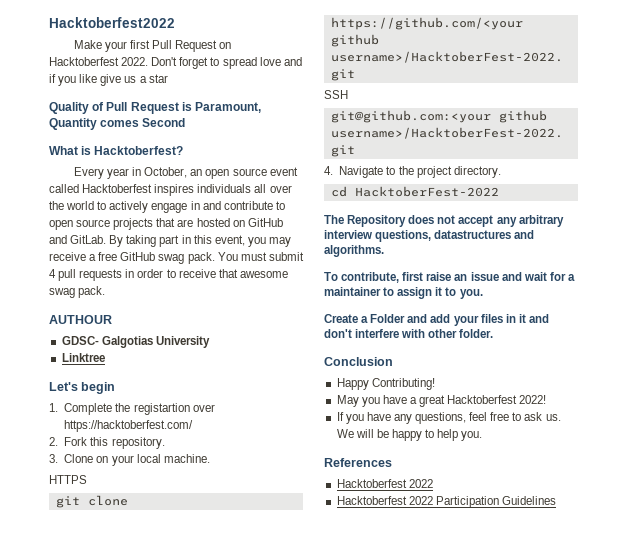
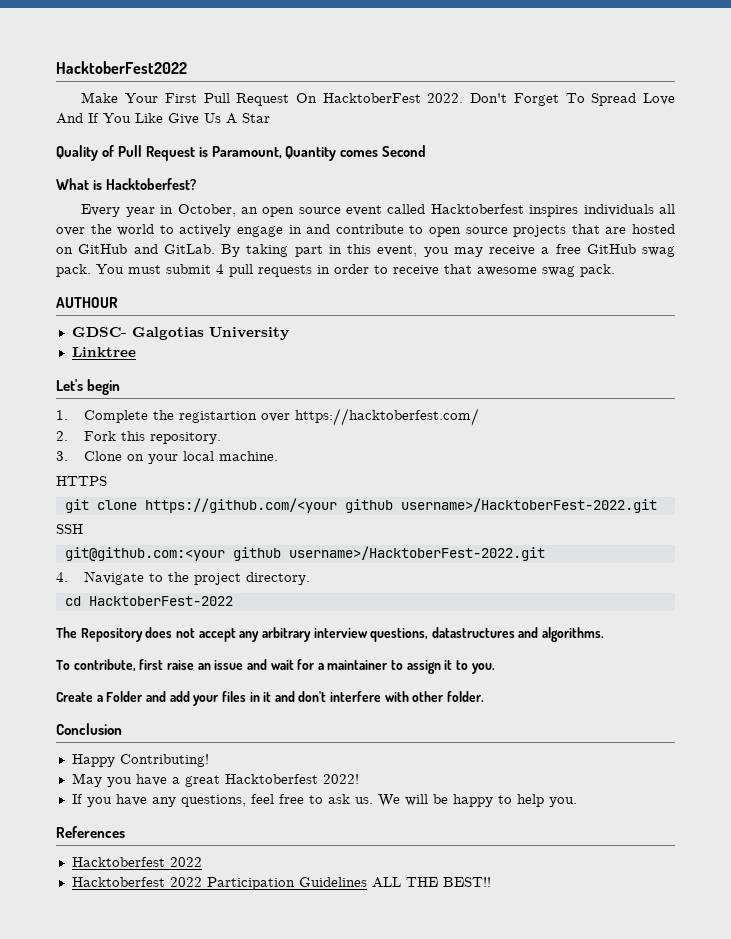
- Hacktoberfest2022
+ HacktoberFest2022
- Make your first Pull Request on Hacktoberfest 2022. Don't forget to spread love and if you like give us a star
+ Make Your First Pull Request On HacktoberFest 2022. Don't Forget To Spread Love And If You Like Give Us A Star
- Hacktoberfest 2022 Participation Guidelines
+ Hacktoberfest 2022 Participation Guidelines ALL THE BEST!!

